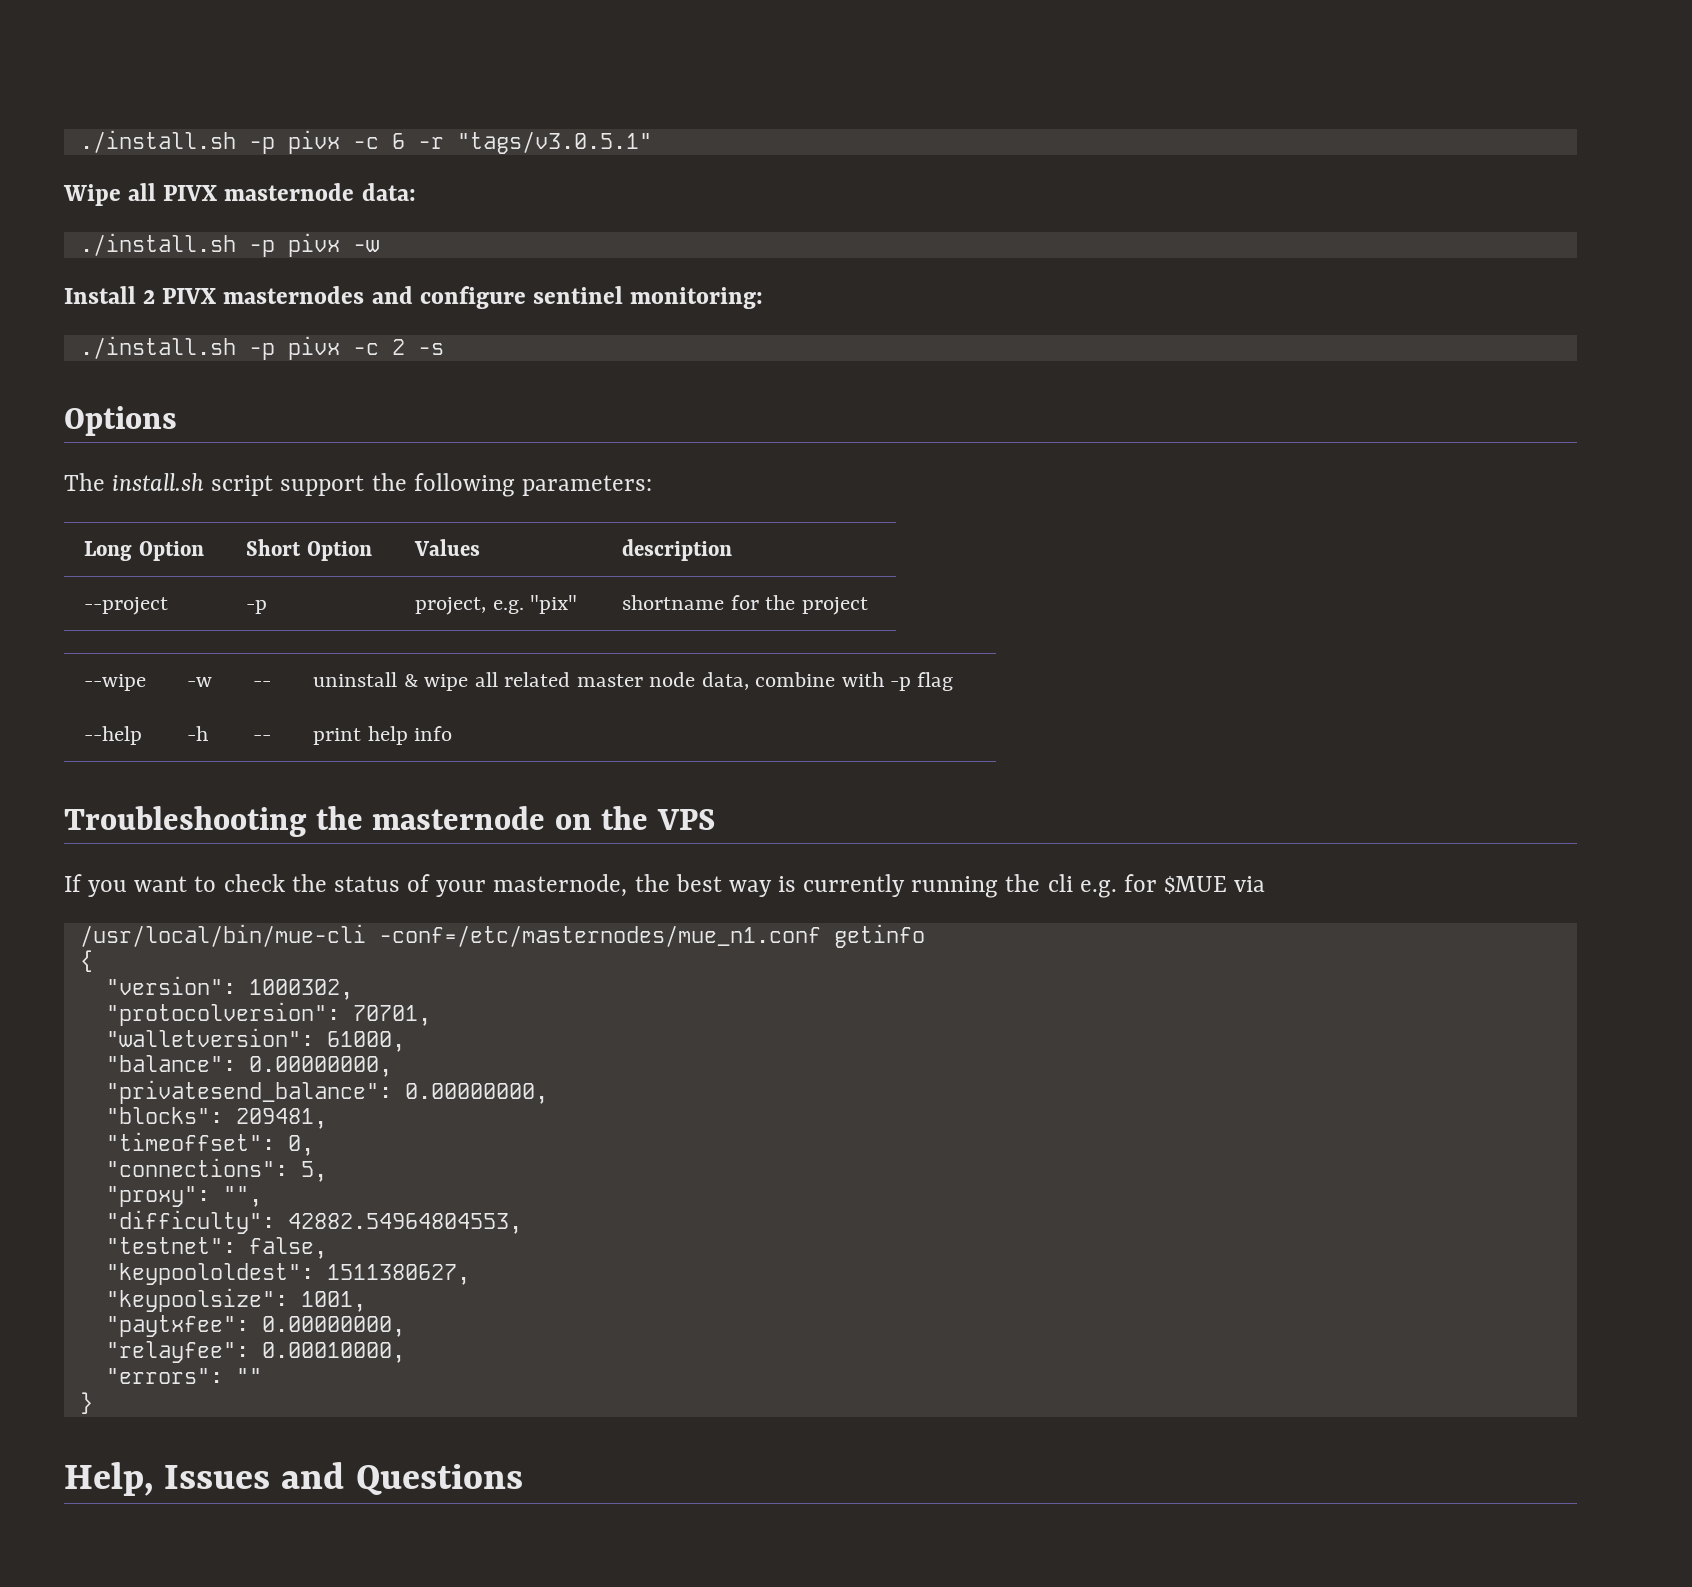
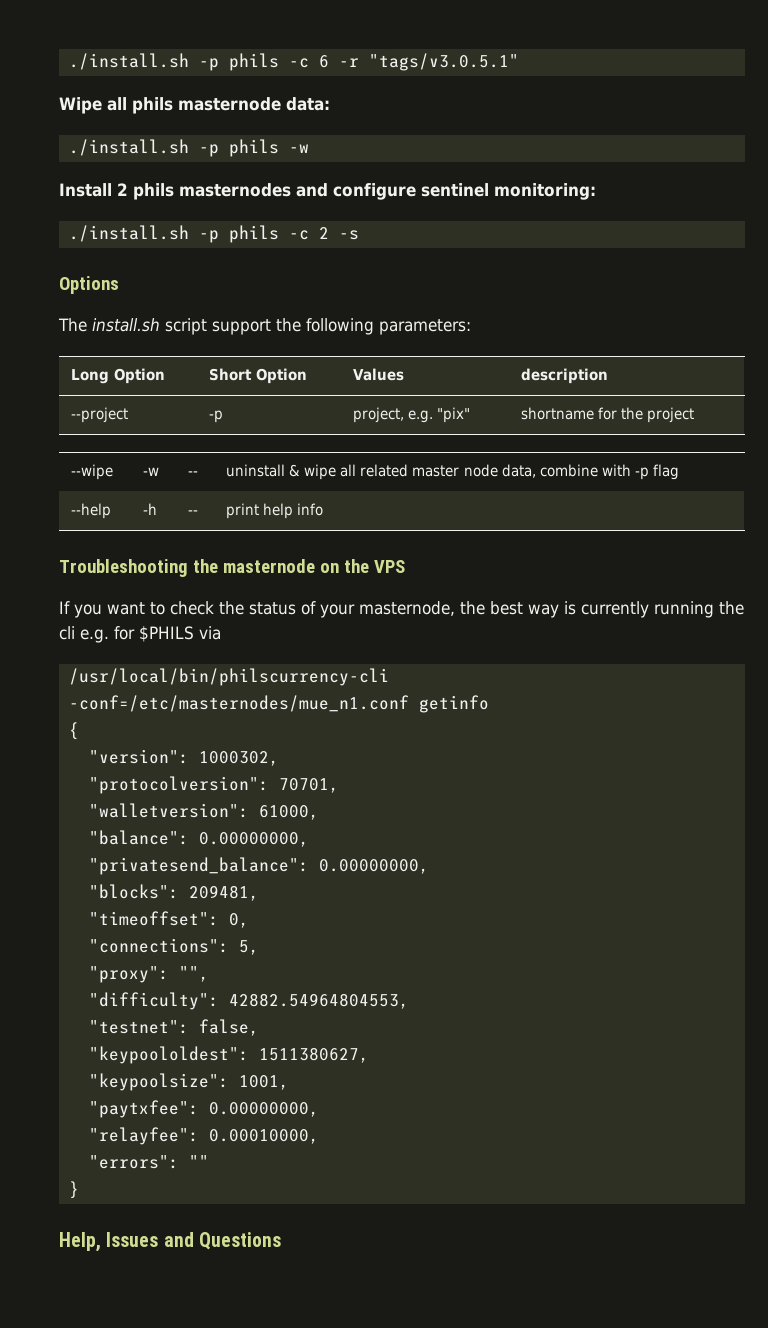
- ./install.sh -p pivx -c 6 -r "tags/v3.0.5.1"
+ ./install.sh -p phils -c 6 -r "tags/v3.0.5.1"
- Wipe all PIVX masternode data:
+ Wipe all phils masternode data:
- ./install.sh -p pivx -w
+ ./install.sh -p phils -w
- Install 2 PIVX masternodes and configure sentinel monitoring:
+ Install 2 phils masternodes and configure sentinel monitoring:
- ./install.sh -p pivx -c 2 -s
+ ./install.sh -p phils -c 2 -s
- If you want to check the status of your masternode, the best way is currently running the cli e.g. for $MUE via
+ If you want to check the status of your masternode, the best way is currently running the cli e.g. for $PHILS via
- /usr/local/bin/mue-cli -conf=/etc/masternodes/mue_n1.conf getinfo
+ /usr/local/bin/philscurrency-cli -conf=/etc/masternodes/mue_n1.conf getinfo

